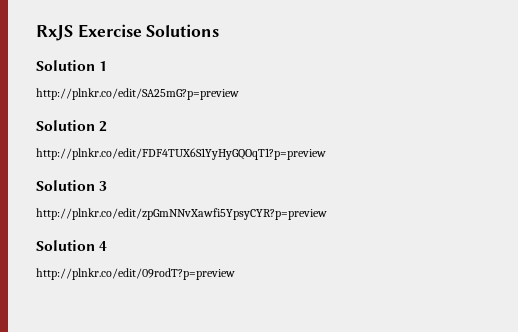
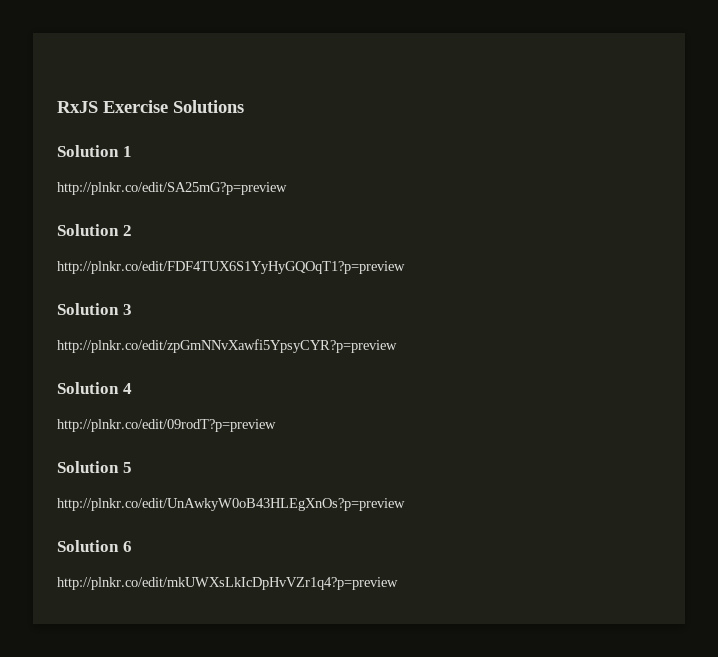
+ Solution 5
+ http://plnkr.co/edit/UnAwkyW0oB43HLEgXnOs?p=preview
+ Solution 6
+ http://plnkr.co/edit/mkUWXsLkIcDpHvVZr1q4?p=preview

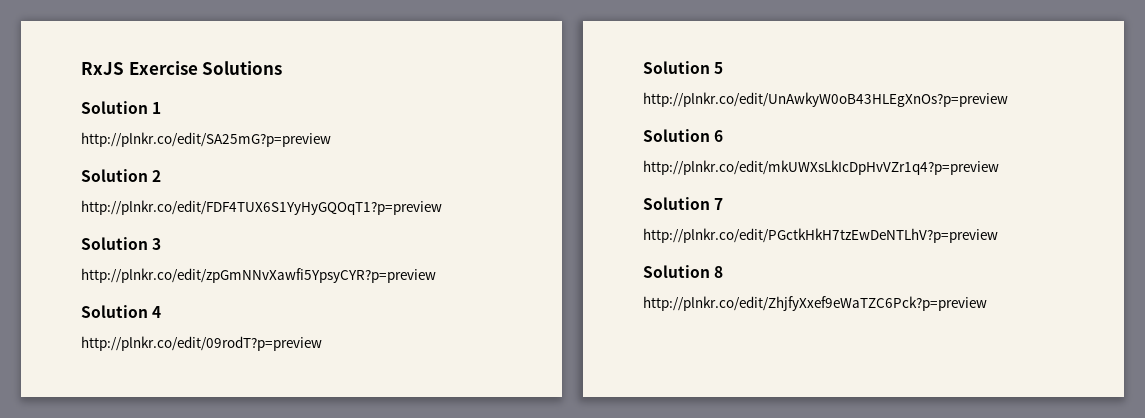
+ Solution 7
+ http://plnkr.co/edit/PGctkHkH7tzEwDeNTLhV?p=preview
+ Solution 8
+ http://plnkr.co/edit/ZhjfyXxef9eWaTZC6Pck?p=preview

